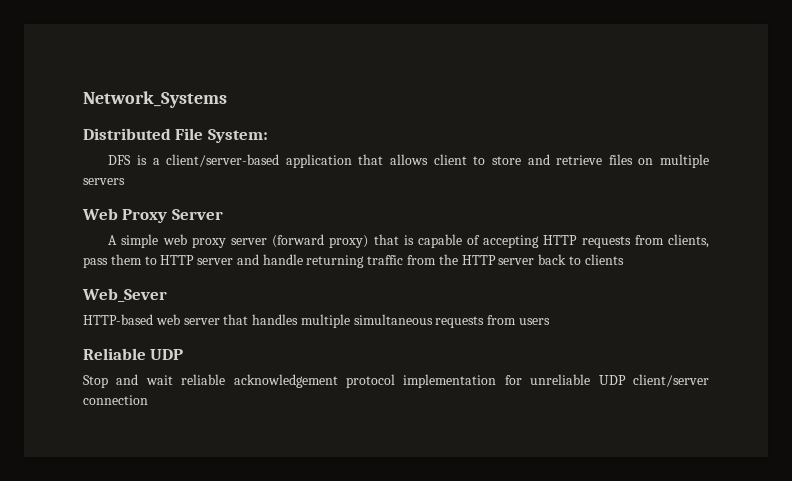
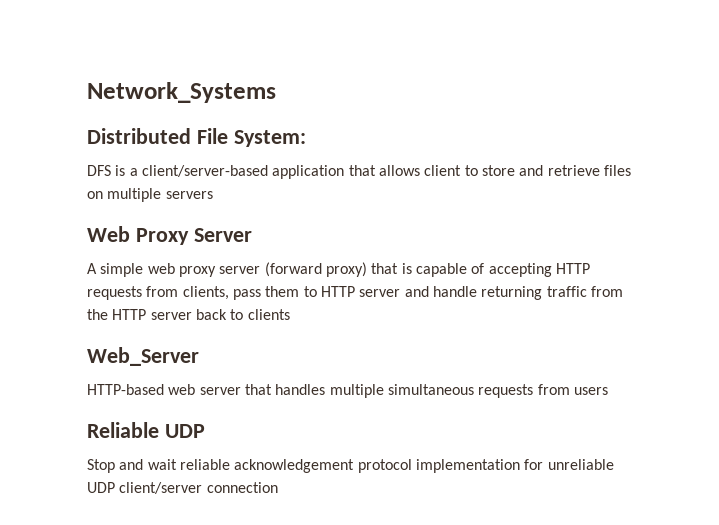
- Web_Sever
+ Web_Server

